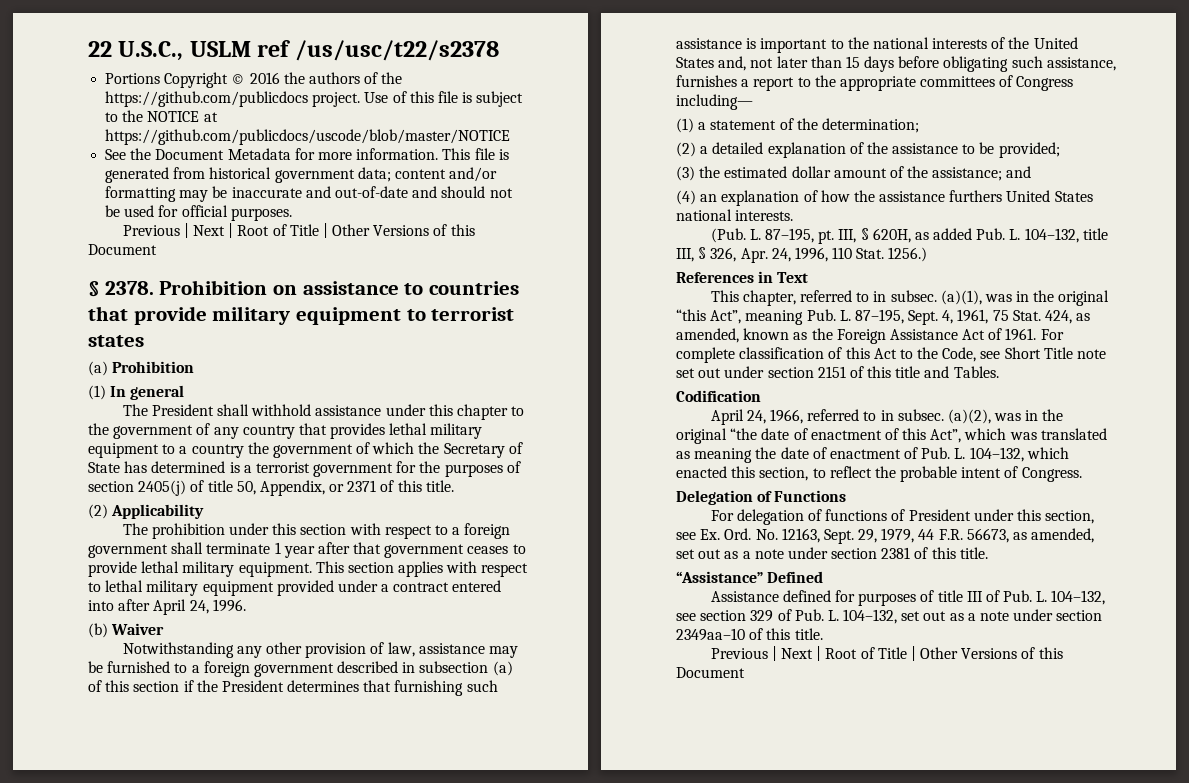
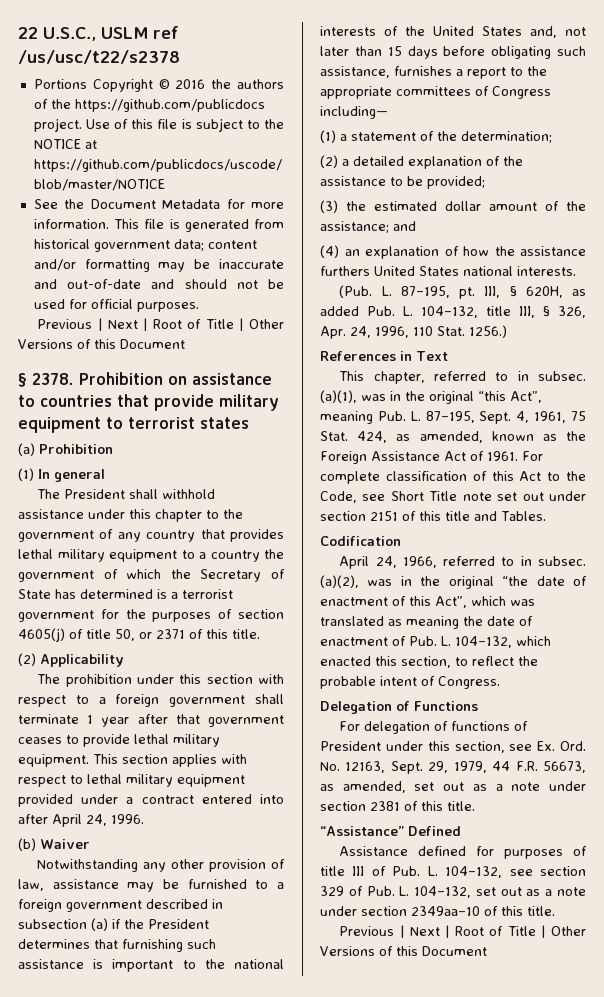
- The President shall withhold assistance under this chapter to the government of any country that provides lethal military equipment to a country the government of which the Secretary of State has determined is a terrorist government for the purposes of section 2405(j) of title 50, Appendix, or 2371 of this title.
+ The President shall withhold assistance under this chapter to the government of any country that provides lethal military equipment to a country the government of which the Secretary of State has determined is a terrorist government for the purposes of section 4605(j) of title 50, or 2371 of this title.
- Notwithstanding any other provision of law, assistance may be furnished to a foreign government described in subsection (a) of this section if the President determines that furnishing such assistance is important to the national interests of the United States and, not later than 15 days before obligating such assistance, furnishes a report to the appropriate committees of Congress including—
+ Notwithstanding any other provision of law, assistance may be furnished to a foreign government described in subsection (a) if the President determines that furnishing such assistance is important to the national interests of the United States and, not later than 15 days before obligating such assistance, furnishes a report to the appropriate committees of Congress including—

